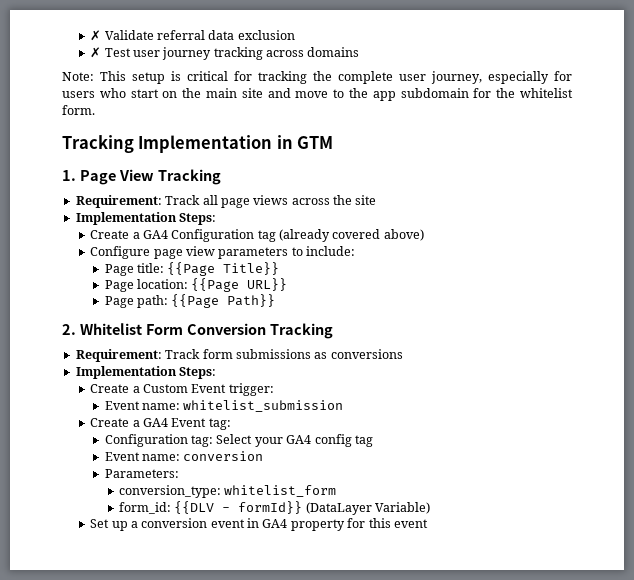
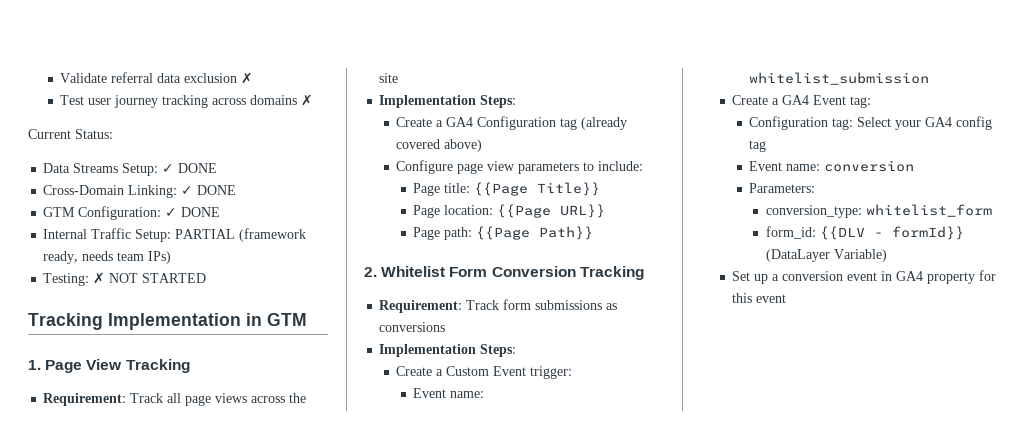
- ✗ Validate referral data exclusion
- ✗ Test user journey tracking across domains
- Note: This setup is critical for tracking the complete user journey, especially for users who start on the main site and move to the app subdomain for the whitelist form.
+ Validate referral data exclusion ✗
+ Test user journey tracking across domains ✗
+ Current Status:
+ Data Streams Setup: ✓ DONE
+ Cross-Domain Linking: ✓ DONE
+ GTM Configuration: ✓ DONE
+ Internal Traffic Setup: PARTIAL (framework ready, needs team IPs)
+ Testing: ✗ NOT STARTED

